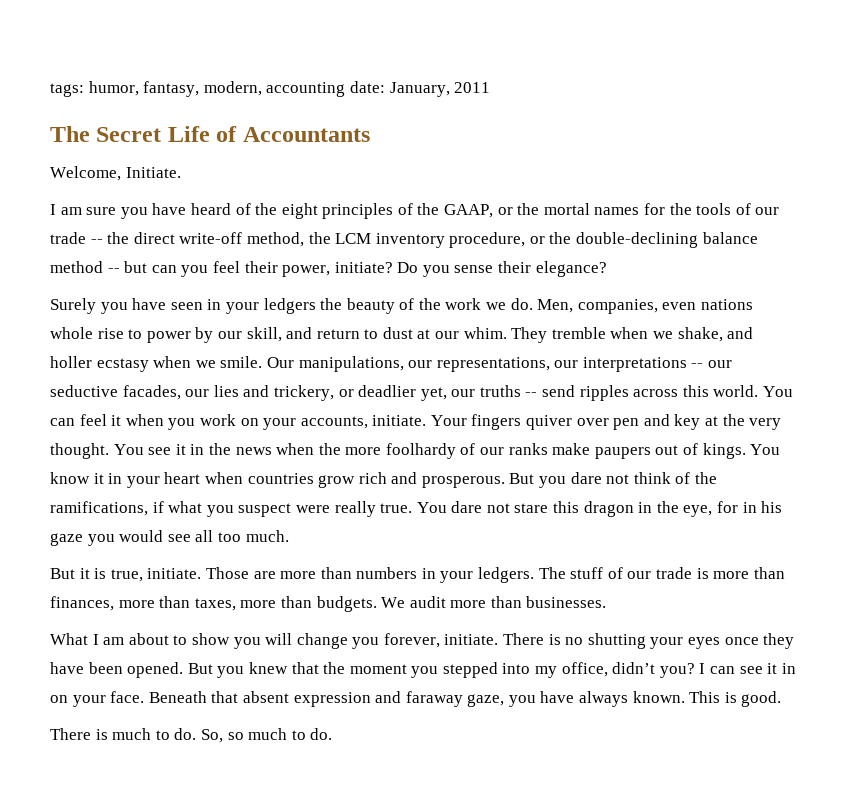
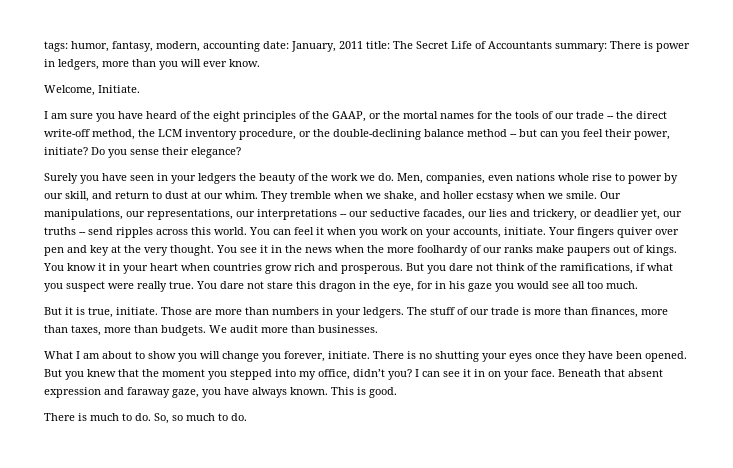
- tags: humor, fantasy, modern, accounting date: January, 2011
- The Secret Life of Accountants
+ tags: humor, fantasy, modern, accounting date: January, 2011 title: The Secret Life of Accountants summary: There is power in ledgers, more than you will ever know.

